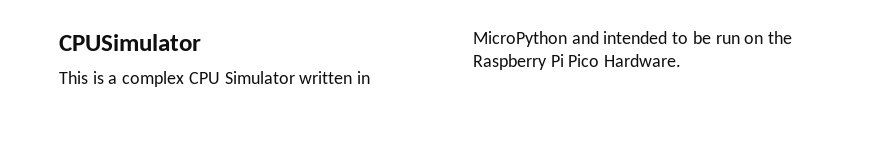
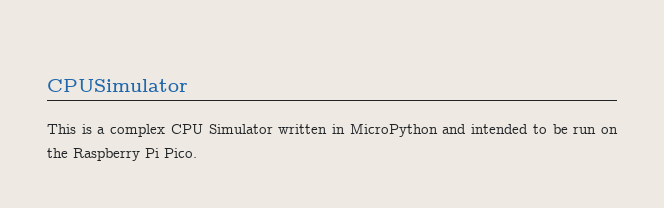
- This is a complex CPU Simulator written in MicroPython and intended to be run on the Raspberry Pi Pico Hardware.
+ This is a complex CPU Simulator written in MicroPython and intended to be run on the Raspberry Pi Pico.

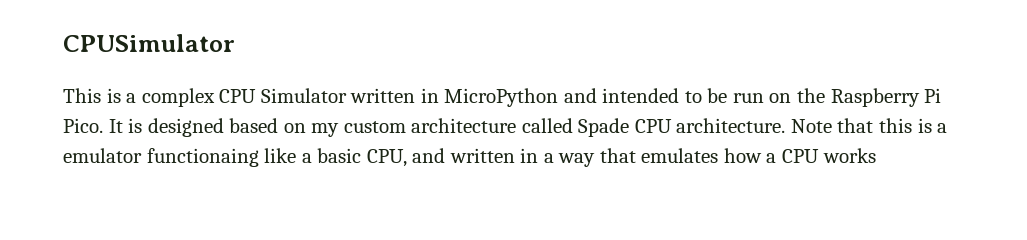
+ It is designed based on my custom architecture called Spade CPU architecture. Note that this is a emulator functionaing like a basic CPU, and written in a way that emulates how a CPU works

